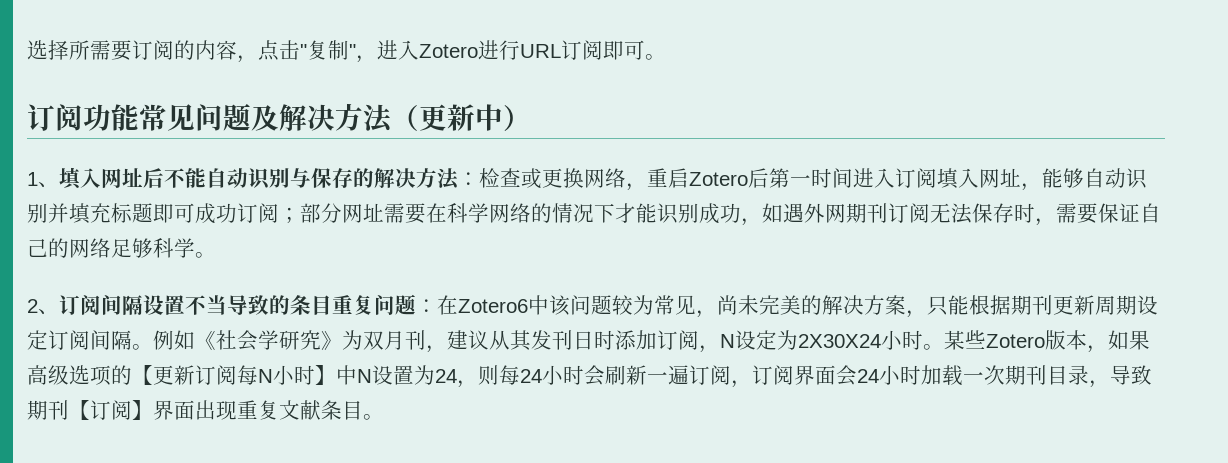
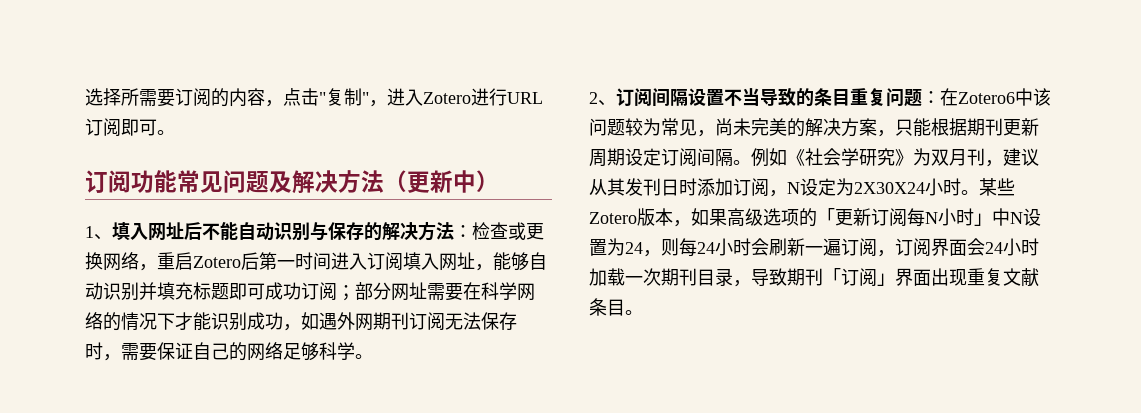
- 某些Zotero版本，如果高级选项的【更新订阅每N小时】中N设置为24，则每24小时会刷新一遍订阅，订阅界面会24小时加载一次期刊目录，导致期刊【订阅】界面出现重复文献条目。
+ 某些Zotero版本，如果高级选项的「更新订阅每N小时」中N设置为24，则每24小时会刷新一遍订阅，订阅界面会24小时加载一次期刊目录，导致期刊「订阅」界面出现重复文献条目。

